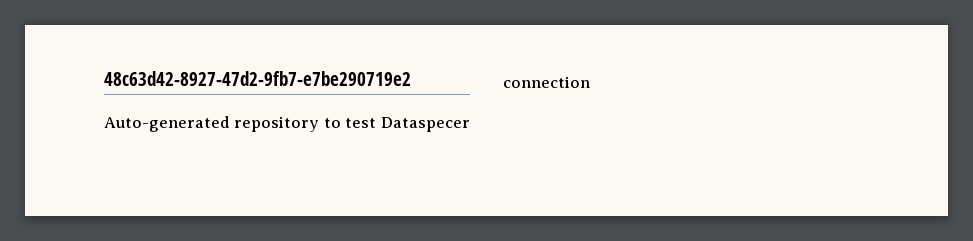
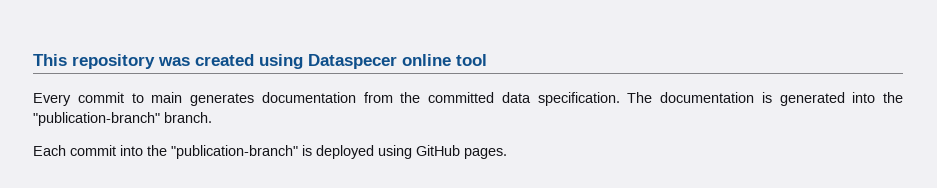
- 48c63d42-8927-47d2-9fb7-e7be290719e2
- Auto-generated repository to test Dataspecer connection
+ This repository was created using Dataspecer online tool
+ Every commit to main generates documentation from the committed data specification. The documentation is generated into the "publication-branch" branch.
+ Each commit into the "publication-branch" is deployed using GitHub pages.

